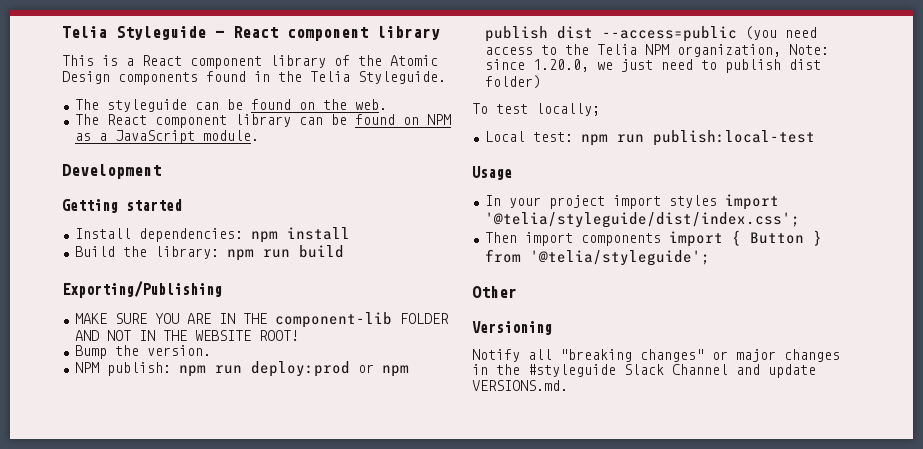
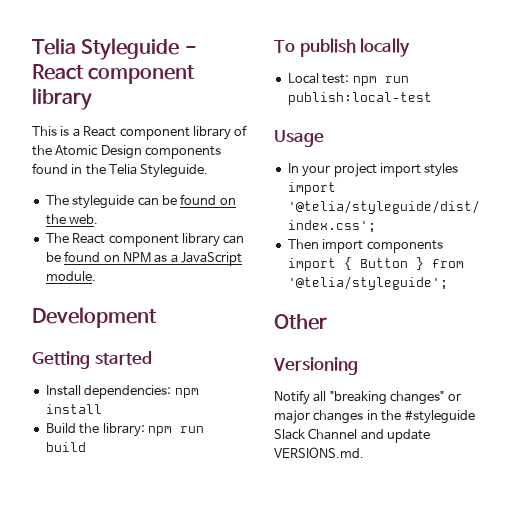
- Exporting/Publishing
- MAKE SURE YOU ARE IN THE component-lib FOLDER AND NOT IN THE WEBSITE ROOT!
- Bump the version.
- NPM publish: npm run deploy:prod or npm publish dist --access=public (you need access to the Telia NPM organization, Note: since 1.20.0, we just need to publish dist folder)
- To test locally;
+ To publish locally

